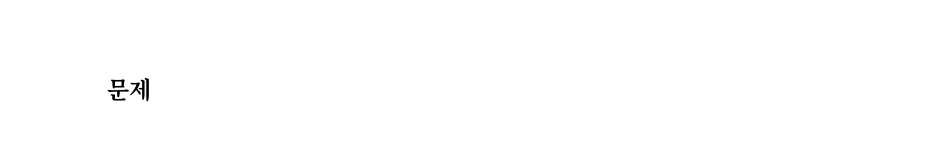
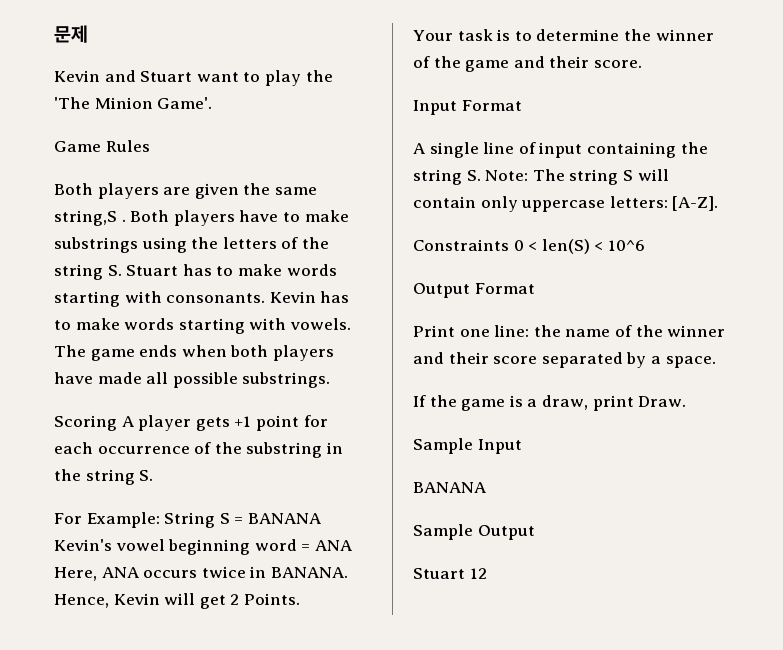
+ Kevin and Stuart want to play the 'The Minion Game'.
+ Game Rules
+ Both players are given the same string,S . Both players have to make substrings using the letters of the string S. Stuart has to make words starting with consonants. Kevin has to make words starting with vowels. The game ends when both players have made all possible substrings.
+ Scoring A player gets +1 point for each occurrence of the substring in the string S.
+ For Example: String S = BANANA Kevin's vowel beginning word = ANA Here, ANA occurs twice in BANANA. Hence, Kevin will get 2 Points.
+ Your task is to determine the winner of the game and their score.
+ Input Format
+ A single line of input containing the string S. Note: The string S will contain only uppercase letters: [A-Z].
+ Constraints 0 < len(S) < 10^6
+ Output Format
+ Print one line: the name of the winner and their score separated by a space.
+ If the game is a draw, print Draw.
+ Sample Input
+ BANANA
+ Sample Output
+ Stuart 12

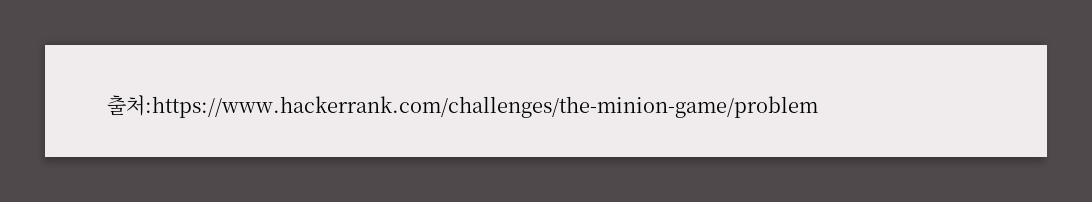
- 문제
- Kevin and Stuart want to play the 'The Minion Game'.
- Game Rules
- Both players are given the same string,S . Both players have to make substrings using the letters of the string S. Stuart has to make words starting with consonants. Kevin has to make words starting with vowels. The game ends when both players have made all possible substrings.
- Scoring A player gets +1 point for each occurrence of the substring in the string S.
- For Example: String S = BANANA Kevin's vowel beginning word = ANA Here, ANA occurs twice in BANANA. Hence, Kevin will get 2 Points.
- Your task is to determine the winner of the game and their score.
- Input Format
- A single line of input containing the string S. Note: The string S will contain only uppercase letters: [A-Z].
- Constraints 0 < len(S) < 10^6
- Output Format
- Print one line: the name of the winner and their score separated by a space.
- If the game is a draw, print Draw.
- Sample Input
- BANANA
- Sample Output
- Stuart 12
+ 출처:https://www.hackerrank.com/challenges/the-minion-game/problem

